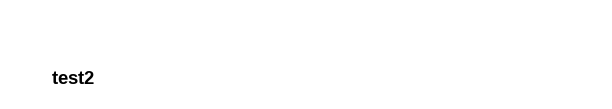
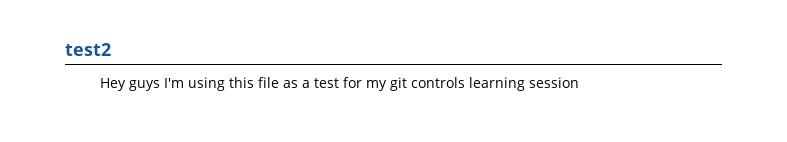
+ Hey guys I'm using this file as a test for my git controls learning session

